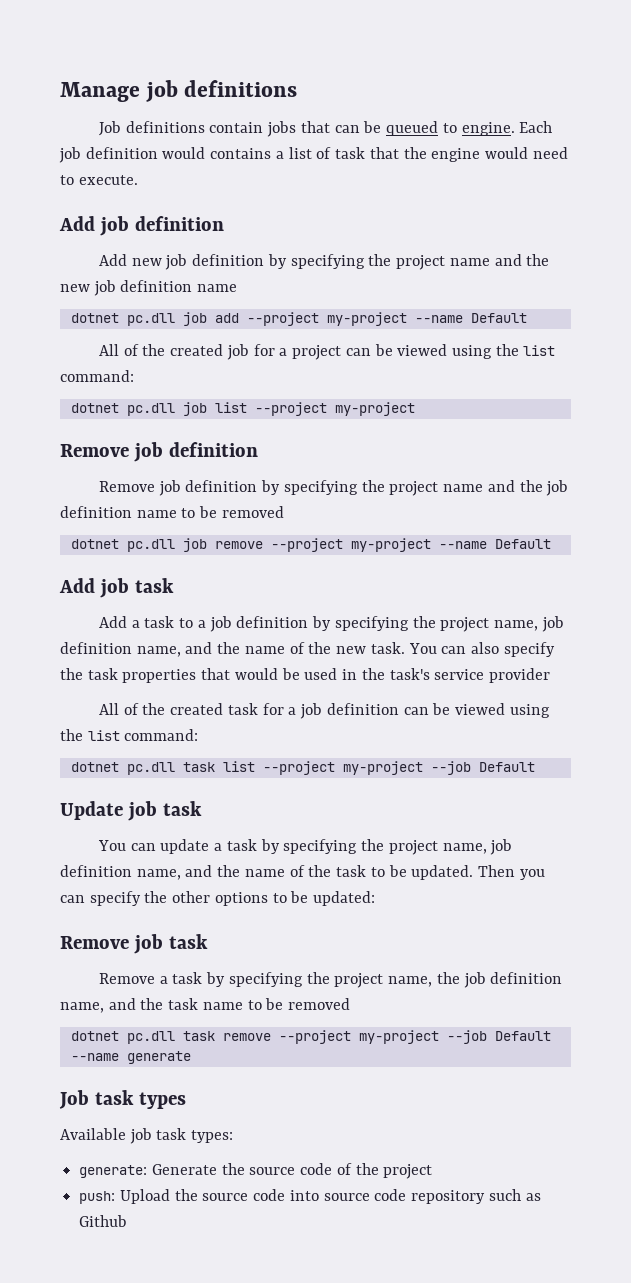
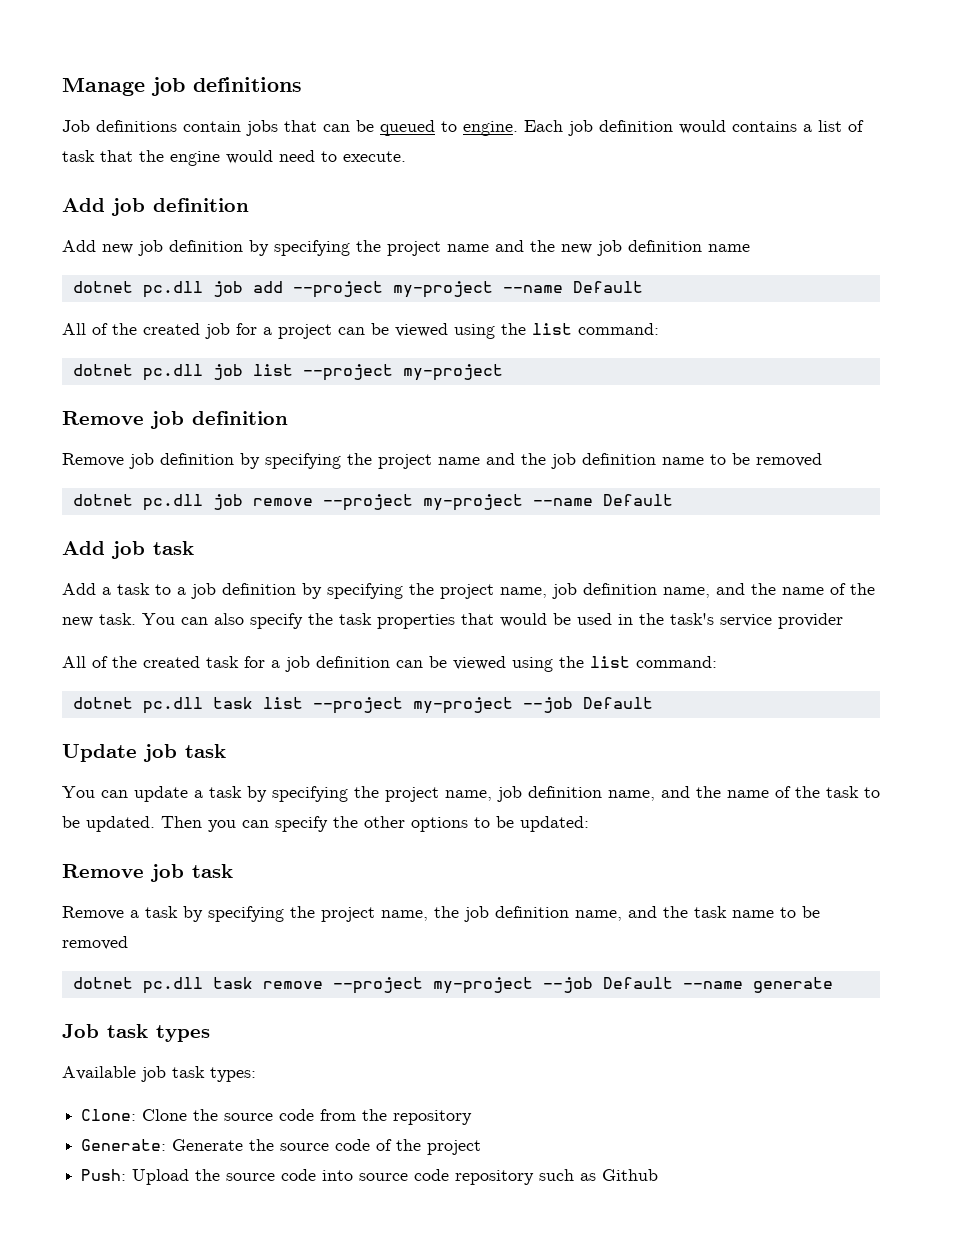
- generate: Generate the source code of the project
+ Clone: Clone the source code from the repository
+ Generate: Generate the source code of the project
- push: Upload the source code into source code repository such as Github
+ Push: Upload the source code into source code repository such as Github

